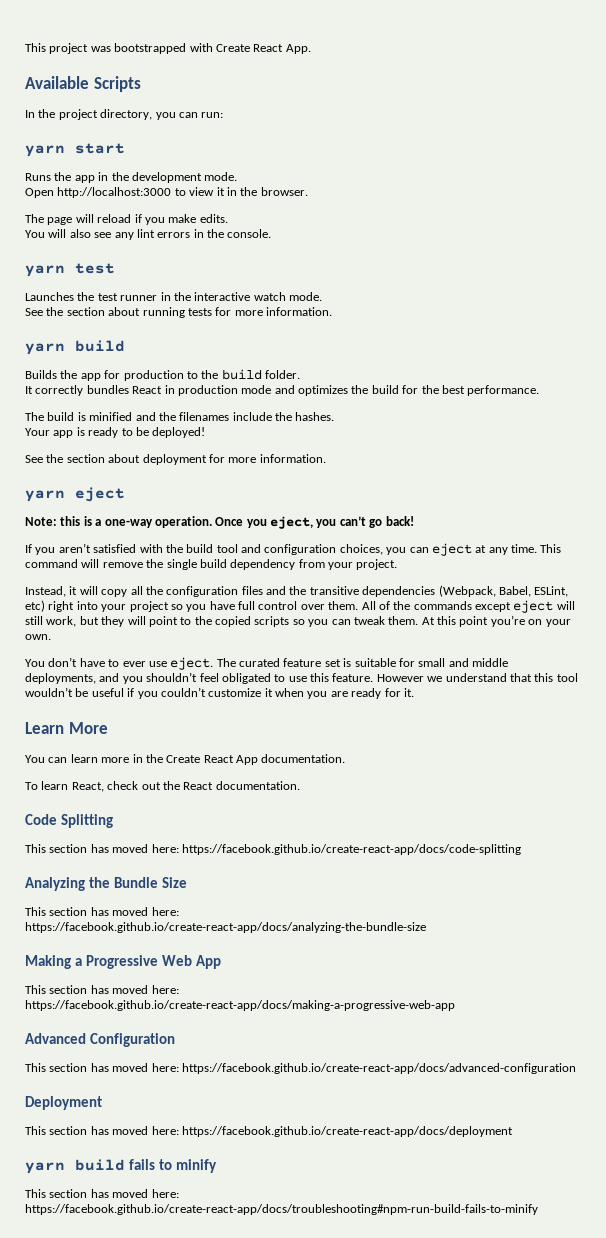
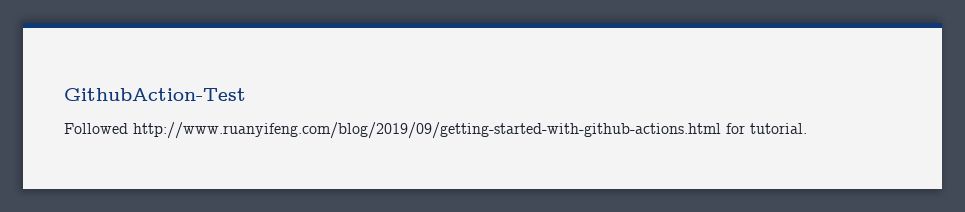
- This project was bootstrapped with Create React App.
- Available Scripts
- In the project directory, you can run:
- yarn start
- Runs the app in the development mode.
- Open http://localhost:3000 to view it in the browser.
- The page will reload if you make edits.
- You will also see any lint errors in the console.
- yarn test
- Launches the test runner in the interactive watch mode.
- See the section about running tests for more information.
- yarn build
- Builds the app for production to the build folder.
- It correctly bundles React in production mode and optimizes the build for the best performance.
- The build is minified and the filenames include the hashes.
- Your app is ready to be deployed!
- See the section about deployment for more information.
- yarn eject
- Note: this is a one-way operation. Once you eject, you can’t go back!
- If you aren’t satisfied with the build tool and configuration choices, you can eject at any time. This command will remove the single build dependency from your project.
- Instead, it will copy all the configuration files and the transitive dependencies (Webpack, Babel, ESLint, etc) right into your project so you have full control over them. All of the commands except eject will still work, but they will point to the copied scripts so you can tweak them. At this point you’re on your own.
- You don’t have to ever use eject. The curated feature set is suitable for small and middle deployments, and you shouldn’t feel obligated to use this feature. However we understand that this tool wouldn’t be useful if you couldn’t customize it when you are ready for it.
- Learn More
- You can learn more in the Create React App documentation.
- To learn React, check out the React documentation.
- Code Splitting
- This section has moved here: https://facebook.github.io/create-react-app/docs/code-splitting
- Analyzing the Bundle Size
- This section has moved here: https://facebook.github.io/create-react-app/docs/analyzing-the-bundle-size
- Making a Progressive Web App
- This section has moved here: https://facebook.github.io/create-react-app/docs/making-a-progressive-web-app
- Advanced Configuration
- This section has moved here: https://facebook.github.io/create-react-app/docs/advanced-configuration
- Deployment
- This section has moved here: https://facebook.github.io/create-react-app/docs/deployment
- yarn build fails to minify
- This section has moved here: https://facebook.github.io/create-react-app/docs/troubleshooting#npm-run-build-fails-to-minify
+ GithubAction-Test
+ Followed http://www.ruanyifeng.com/blog/2019/09/getting-started-with-github-actions.html for tutorial.

